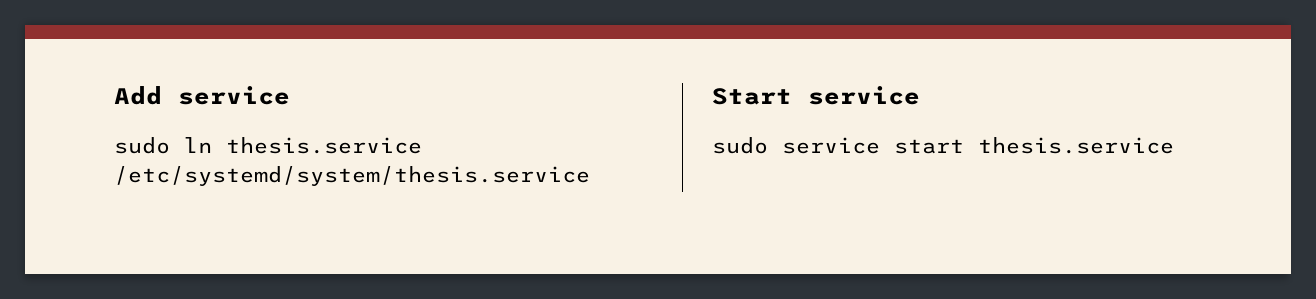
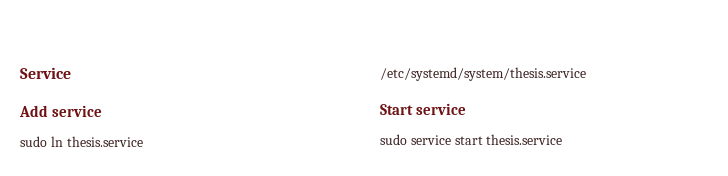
+ Service

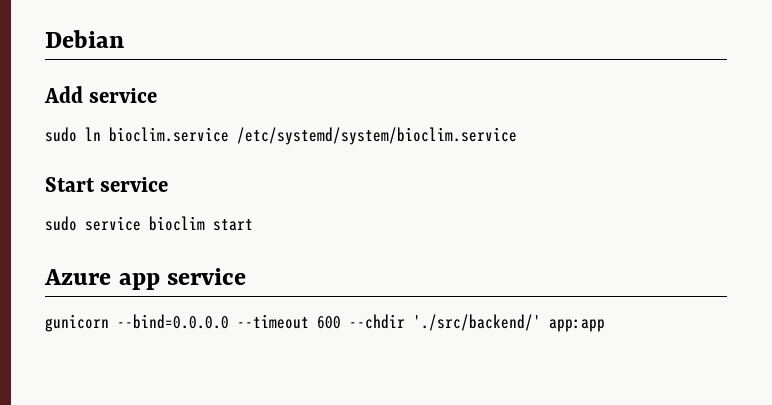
- Service
+ Debian
- sudo ln thesis.service /etc/systemd/system/thesis.service
+ sudo ln bioclim.service /etc/systemd/system/bioclim.service
- sudo service start thesis.service
+ sudo service bioclim start
+ Azure app service
+ gunicorn --bind=0.0.0.0 --timeout 600 --chdir './src/backend/' app:app

